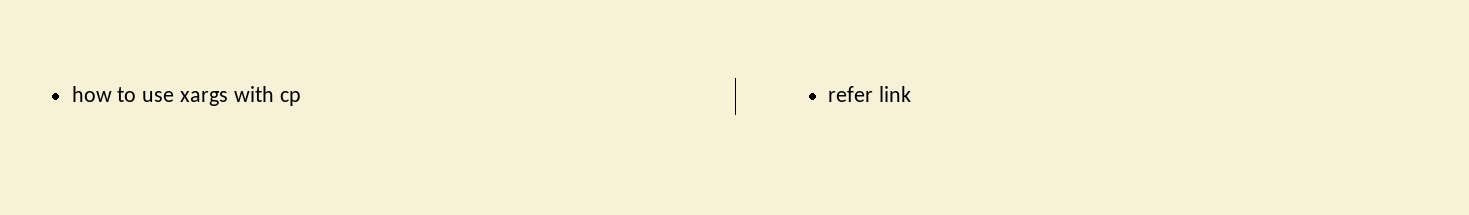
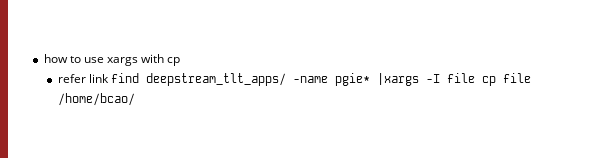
- refer link
+ refer link find deepstream_tlt_apps/ -name pgie* |xargs -I file cp file /home/bcao/

